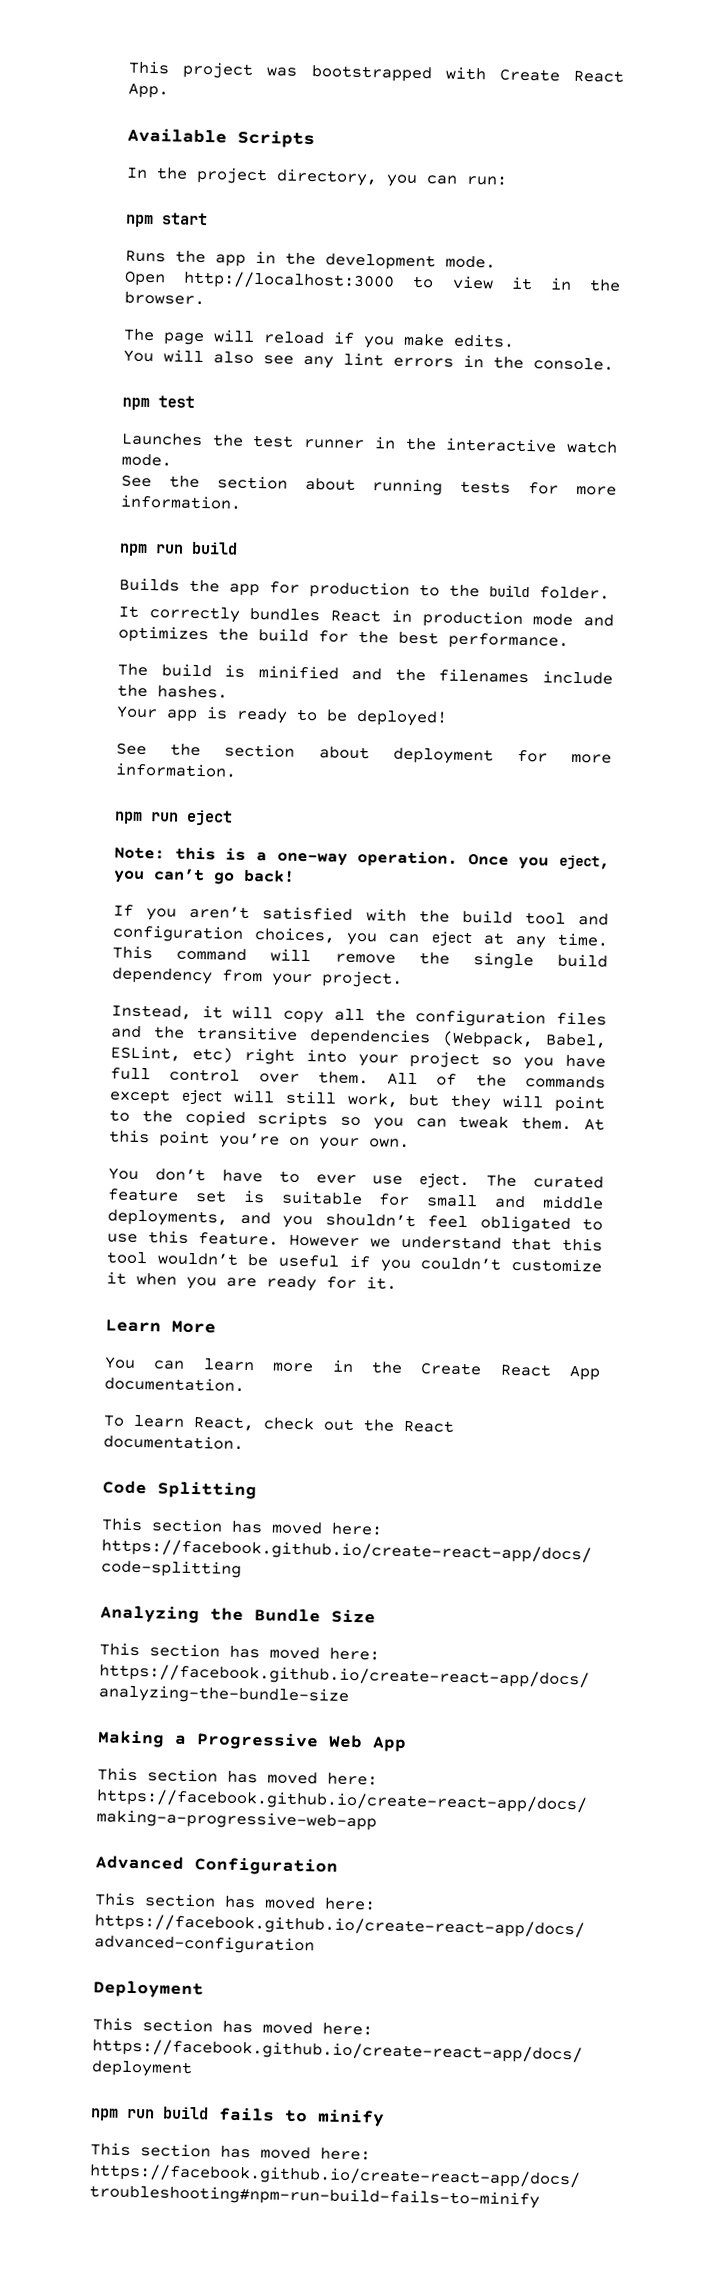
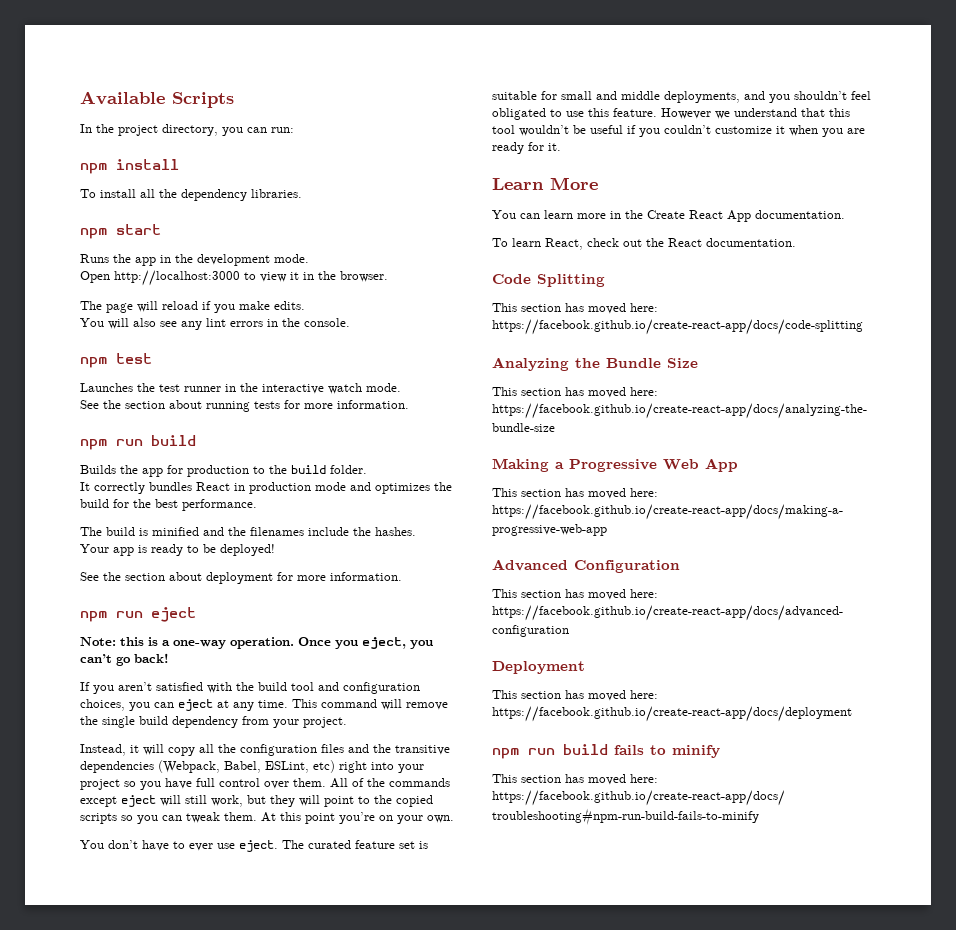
- This project was bootstrapped with Create React App.
+ npm install
+ To install all the dependency libraries.

